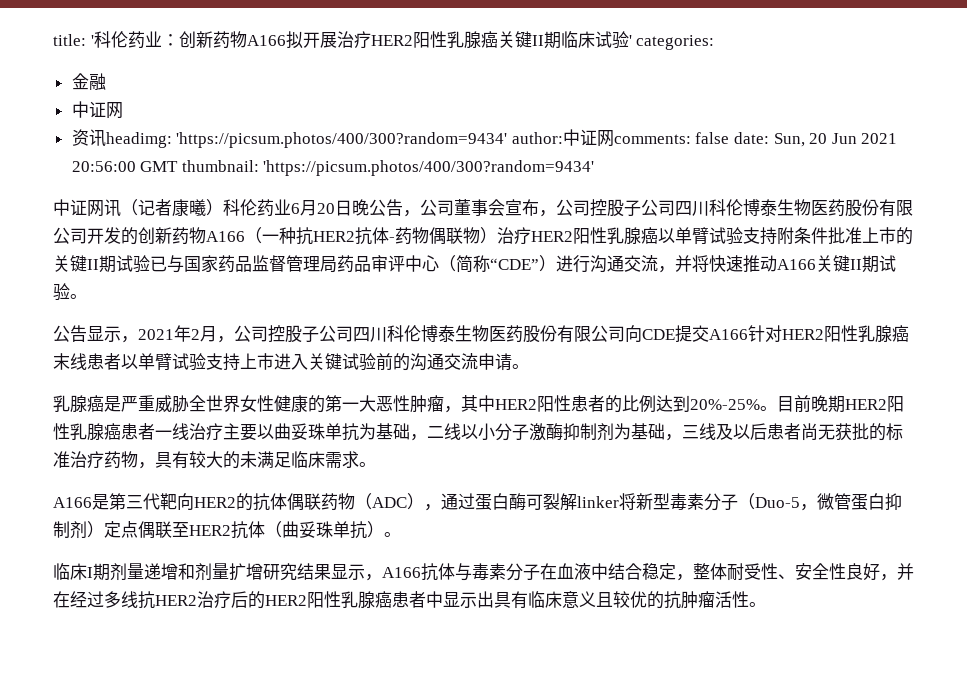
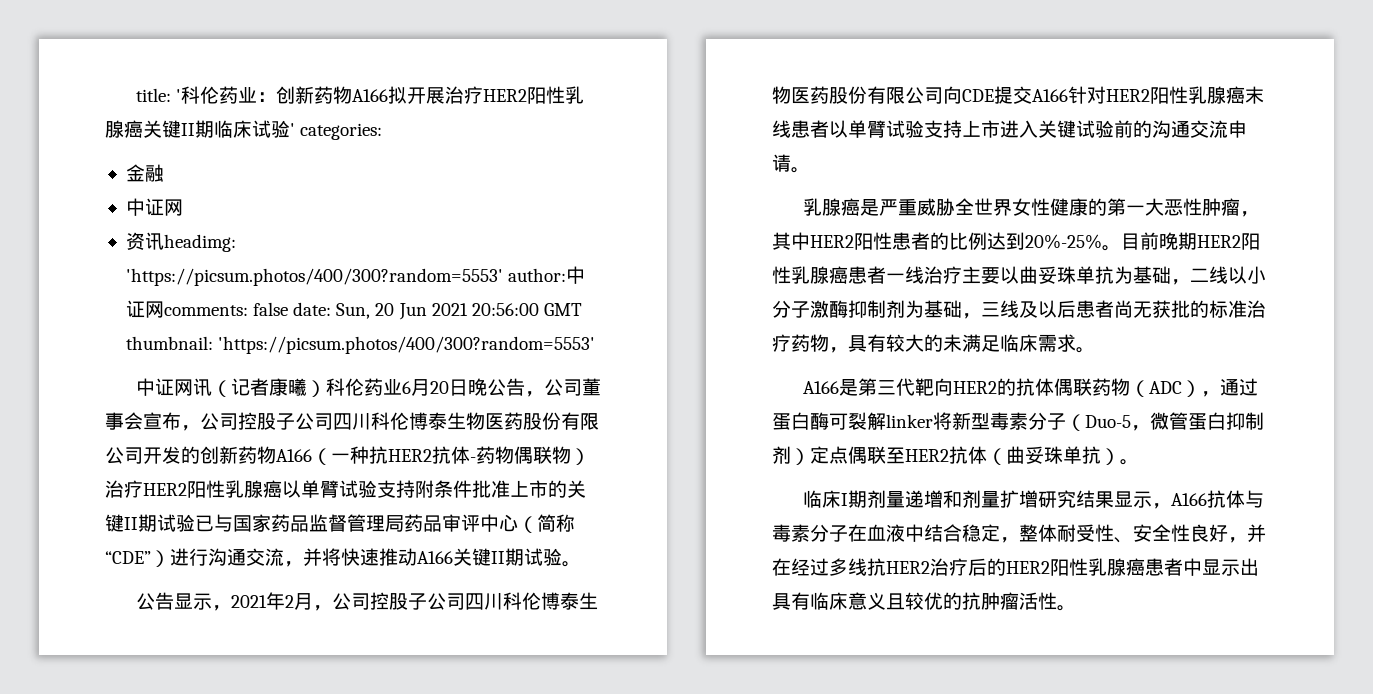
- 资讯headimg: 'https://picsum.photos/400/300?random=9434' author:中证网comments: false date: Sun, 20 Jun 2021 20:56:00 GMT thumbnail: 'https://picsum.photos/400/300?random=9434'
+ 资讯headimg: 'https://picsum.photos/400/300?random=5553' author:中证网comments: false date: Sun, 20 Jun 2021 20:56:00 GMT thumbnail: 'https://picsum.photos/400/300?random=5553'

